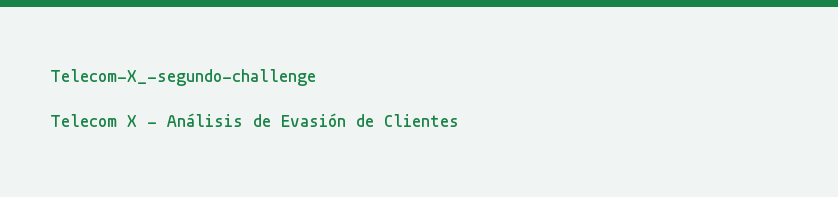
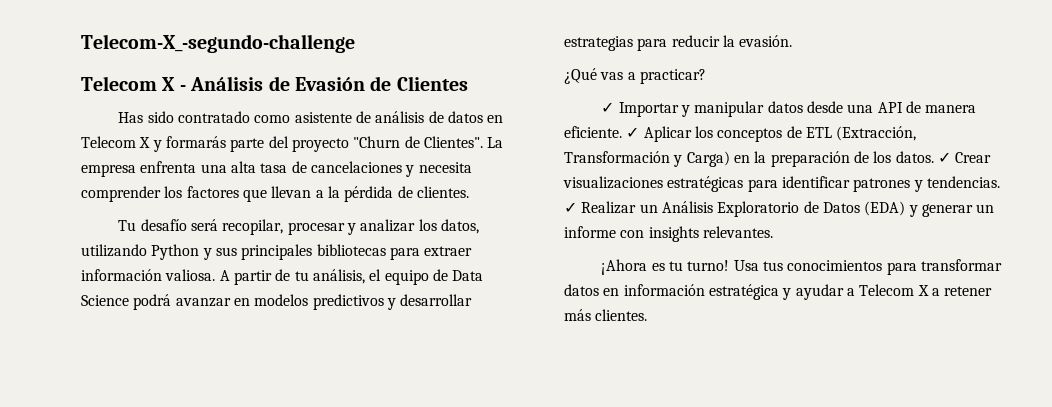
+ Has sido contratado como asistente de análisis de datos en Telecom X y formarás parte del proyecto "Churn de Clientes". La empresa enfrenta una alta tasa de cancelaciones y necesita comprender los factores que llevan a la pérdida de clientes.
+ Tu desafío será recopilar, procesar y analizar los datos, utilizando Python y sus principales bibliotecas para extraer información valiosa. A partir de tu análisis, el equipo de Data Science podrá avanzar en modelos predictivos y desarrollar estrategias para reducir la evasión.
+ ¿Qué vas a practicar?
+ ✓ Importar y manipular datos desde una API de manera eficiente. ✓ Aplicar los conceptos de ETL (Extracción, Transformación y Carga) en la preparación de los datos. ✓ Crear visualizaciones estratégicas para identificar patrones y tendencias. ✓ Realizar un Análisis Exploratorio de Datos (EDA) y generar un informe con insights relevantes.
+ ¡Ahora es tu turno! Usa tus conocimientos para transformar datos en información estratégica y ayudar a Telecom X a retener más clientes.

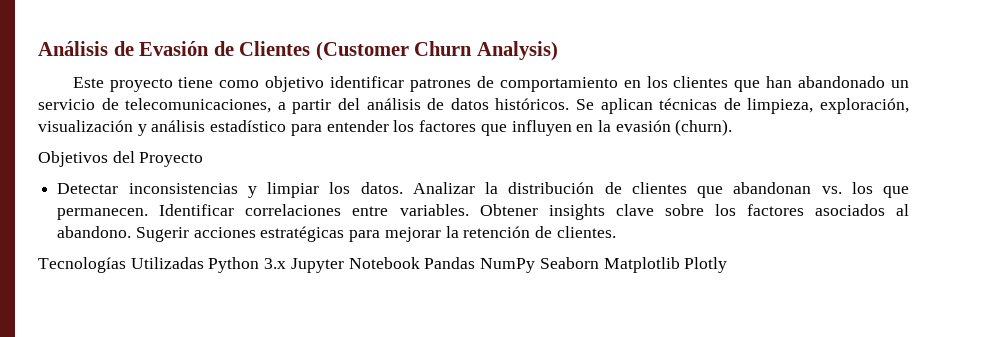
- Telecom-X_-segundo-challenge
- Telecom X - Análisis de Evasión de Clientes
- Has sido contratado como asistente de análisis de datos en Telecom X y formarás parte del proyecto "Churn de Clientes". La empresa enfrenta una alta tasa de cancelaciones y necesita comprender los factores que llevan a la pérdida de clientes.
- Tu desafío será recopilar, procesar y analizar los datos, utilizando Python y sus principales bibliotecas para extraer información valiosa. A partir de tu análisis, el equipo de Data Science podrá avanzar en modelos predictivos y desarrollar estrategias para reducir la evasión.
- ¿Qué vas a practicar?
- ✓ Importar y manipular datos desde una API de manera eficiente. ✓ Aplicar los conceptos de ETL (Extracción, Transformación y Carga) en la preparación de los datos. ✓ Crear visualizaciones estratégicas para identificar patrones y tendencias. ✓ Realizar un Análisis Exploratorio de Datos (EDA) y generar un informe con insights relevantes.
- ¡Ahora es tu turno! Usa tus conocimientos para transformar datos en información estratégica y ayudar a Telecom X a retener más clientes.
+ Análisis de Evasión de Clientes (Customer Churn Analysis)
+ Este proyecto tiene como objetivo identificar patrones de comportamiento en los clientes que han abandonado un servicio de telecomunicaciones, a partir del análisis de datos históricos. Se aplican técnicas de limpieza, exploración, visualización y análisis estadístico para entender los factores que influyen en la evasión (churn).
+ Objetivos del Proyecto
+ Detectar inconsistencias y limpiar los datos. Analizar la distribución de clientes que abandonan vs. los que permanecen. Identificar correlaciones entre variables. Obtener insights clave sobre los factores asociados al abandono. Sugerir acciones estratégicas para mejorar la retención de clientes.
+ Tecnologías Utilizadas Python 3.x Jupyter Notebook Pandas NumPy Seaborn Matplotlib Plotly

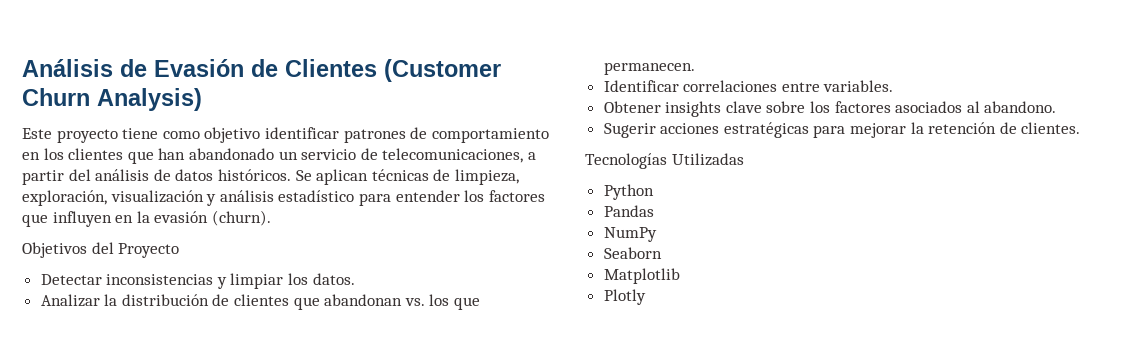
- Detectar inconsistencias y limpiar los datos. Analizar la distribución de clientes que abandonan vs. los que permanecen. Identificar correlaciones entre variables. Obtener insights clave sobre los factores asociados al abandono. Sugerir acciones estratégicas para mejorar la retención de clientes.
+ Detectar inconsistencias y limpiar los datos.
+ Analizar la distribución de clientes que abandonan vs. los que permanecen.
+ Identificar correlaciones entre variables.
+ Obtener insights clave sobre los factores asociados al abandono.
+ Sugerir acciones estratégicas para mejorar la retención de clientes.
- Tecnologías Utilizadas Python 3.x Jupyter Notebook Pandas NumPy Seaborn Matplotlib Plotly
+ Tecnologías Utilizadas
+ Python
+ Pandas
+ NumPy
+ Seaborn
+ Matplotlib
+ Plotly

